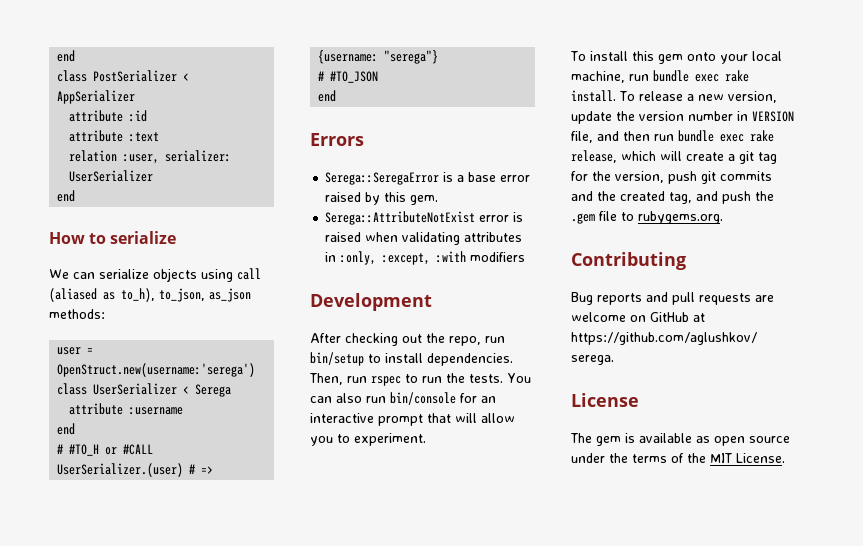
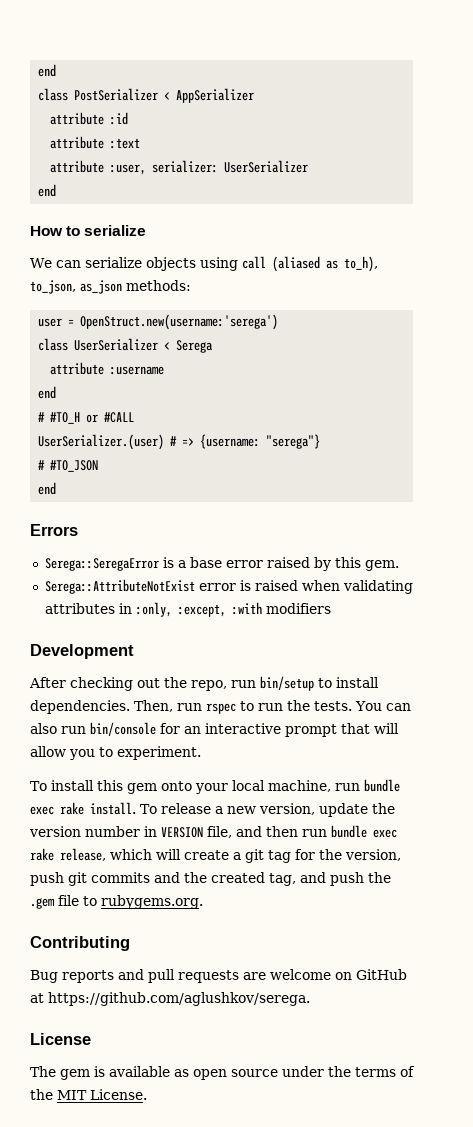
- relation :user, serializer: UserSerializer
+ attribute :user, serializer: UserSerializer

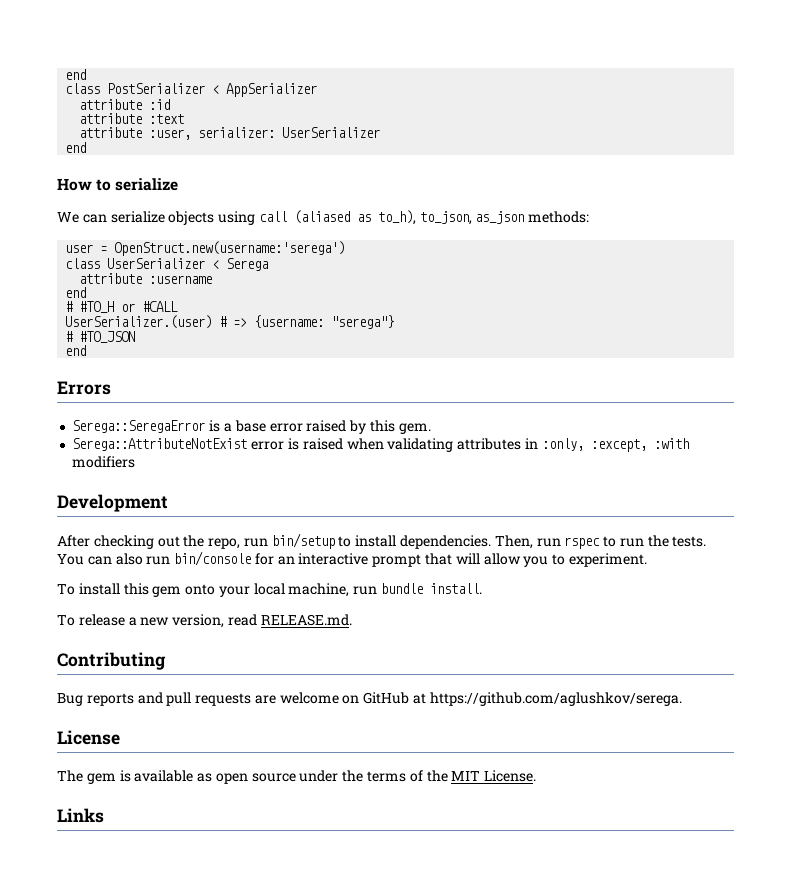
- To install this gem onto your local machine, run bundle exec rake install. To release a new version, update the version number in VERSION file, and then run bundle exec rake release, which will create a git tag for the version, push git commits and the created tag, and push the .gem file to rubygems.org.
+ To install this gem onto your local machine, run bundle install.
+ To release a new version, read RELEASE.md.
+ Links

